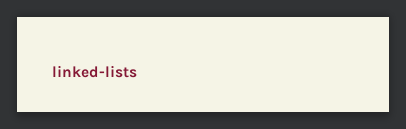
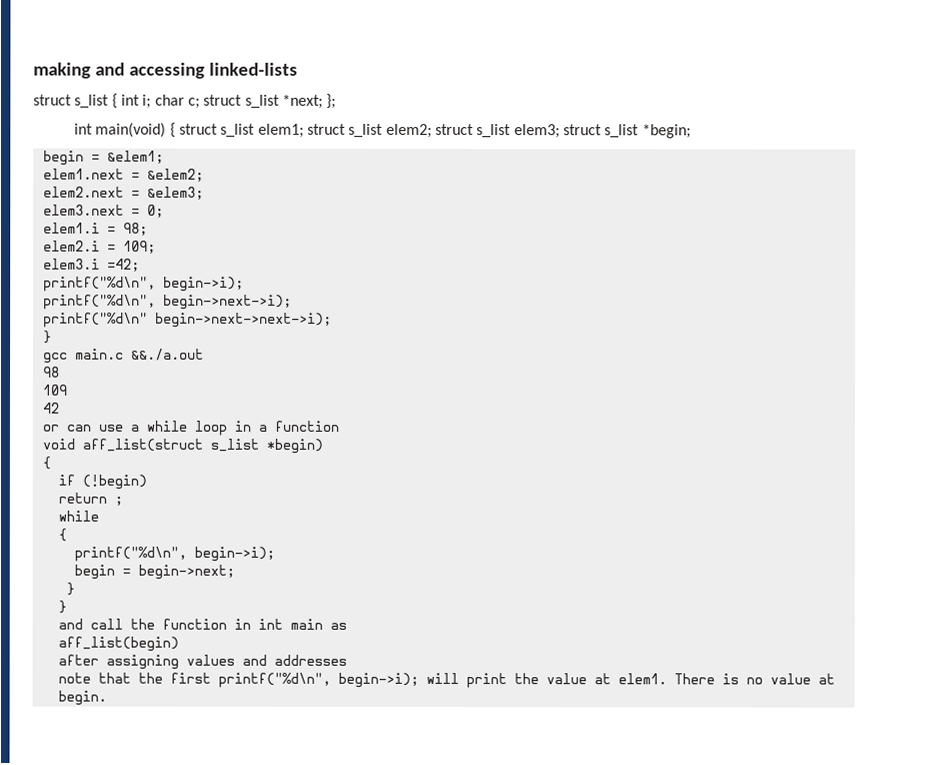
- linked-lists
+ making and accessing linked-lists
+ struct s_list { int i; char c; struct s_list *next; };
+ int main(void) { struct s_list elem1; struct s_list elem2; struct s_list elem3; struct s_list *begin;
+ begin = &elem1;
+ elem1.next = &elem2;
+ elem2.next = &elem3;
+ elem3.next = 0;
+ elem1.i = 98;
+ elem2.i = 109;
+ elem3.i =42;
+ printf("%d\n", begin->i);
+ printf("%d\n", begin->next->i);
+ printf("%d\n" begin->next->next->i);
+ }
+ gcc main.c &&./a.out
+ 98
+ 109
+ 42
+ or can use a while loop in a function
+ void aff_list(struct s_list *begin)
+ {
+ if (!begin)
+ return ;
+ while
+ {
+ printf("%d\n", begin->i);
+ begin = begin->next;
+ }
+ }
+ and call the function in int main as
+ aff_list(begin)
+ after assigning values and addresses
+ note that the first printf("%d\n", begin->i); will print the value at elem1. There is no value at begin.

